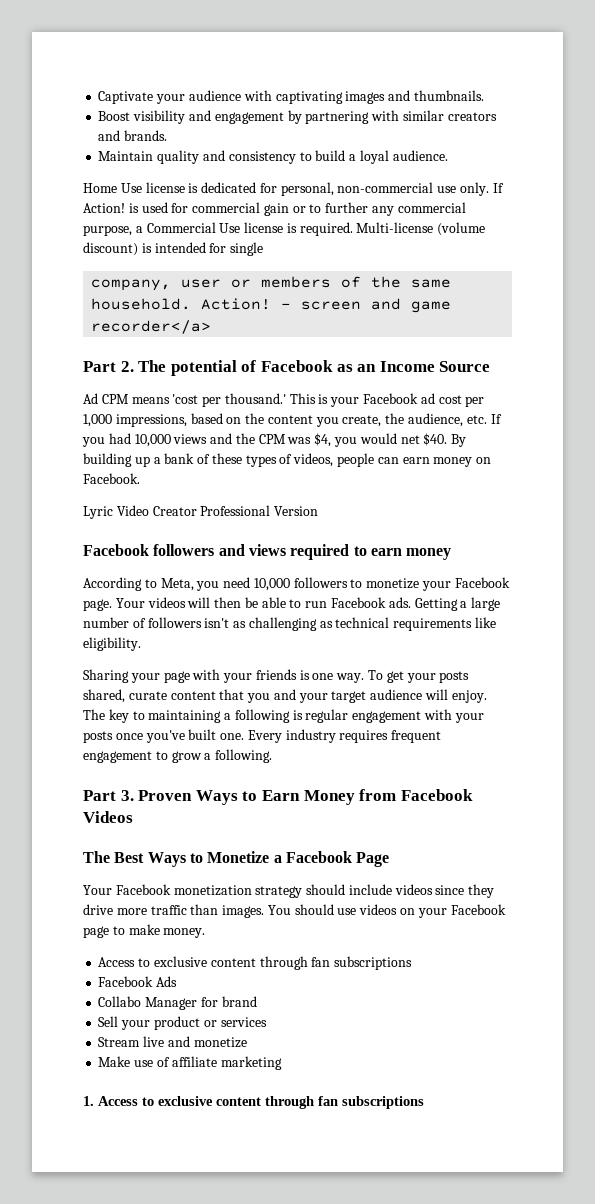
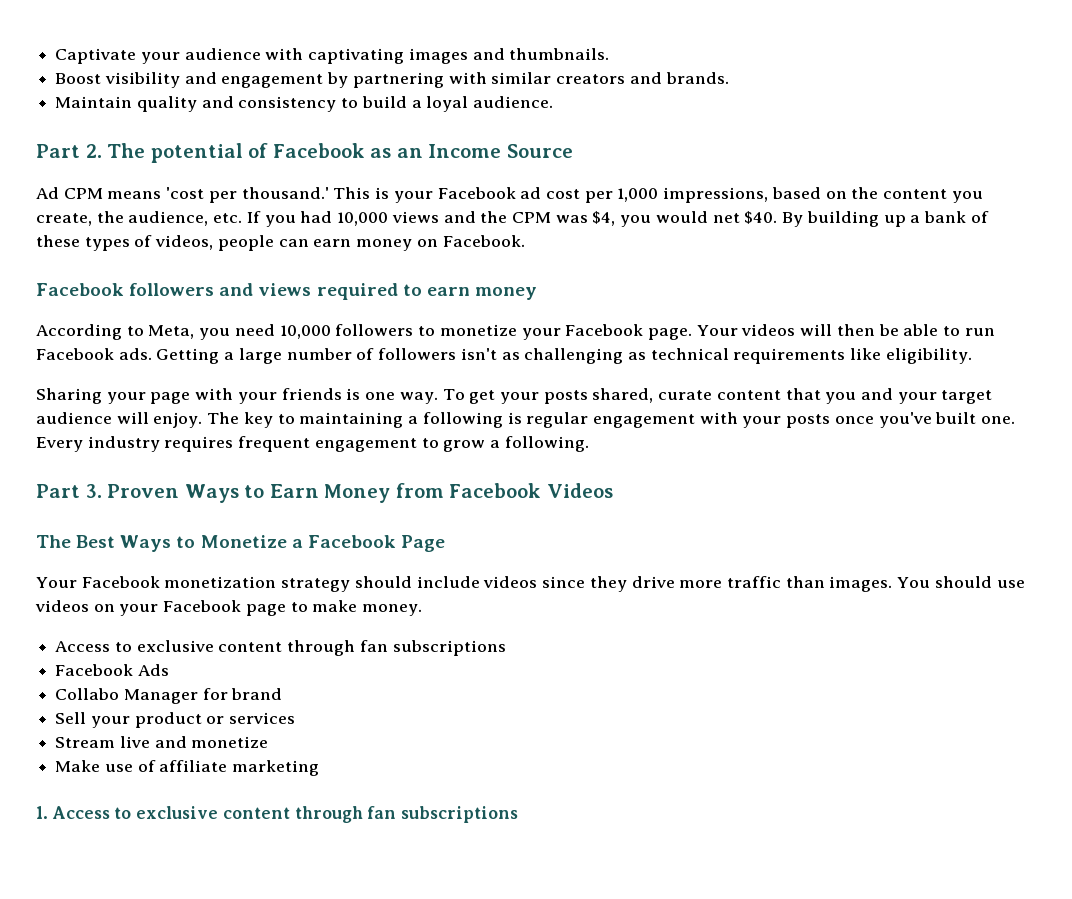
- Home Use license is dedicated for personal, non-commercial use only. If Action! is used for commercial gain or to further any commercial purpose, a Commercial Use license is required. Multi-license (volume discount) is intended for single
- company, user or members of the same household. Action! - screen and game recorder</a>
- Lyric Video Creator Professional Version

